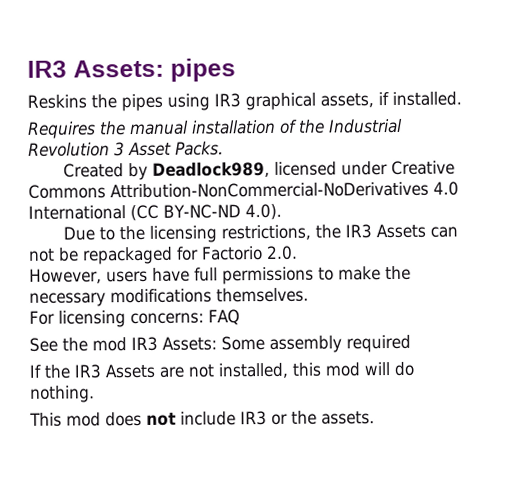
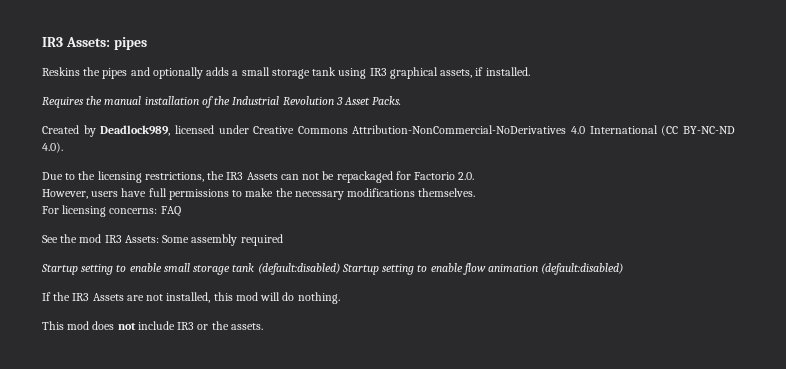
- Reskins the pipes using IR3 graphical assets, if installed.
+ Reskins the pipes and optionally adds a small storage tank using IR3 graphical assets, if installed.
+ Startup setting to enable small storage tank (default:disabled) Startup setting to enable flow animation (default:disabled)

